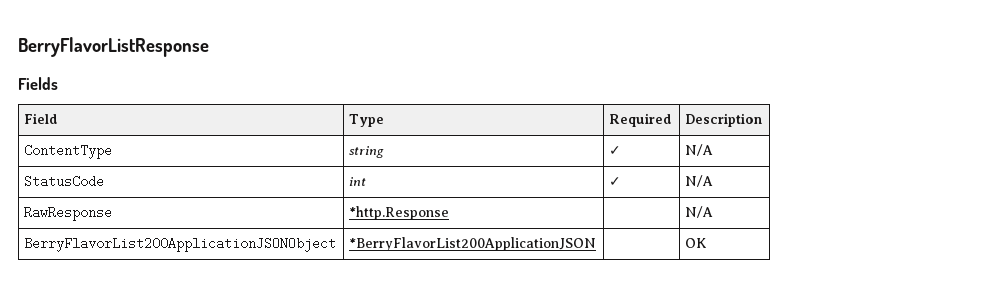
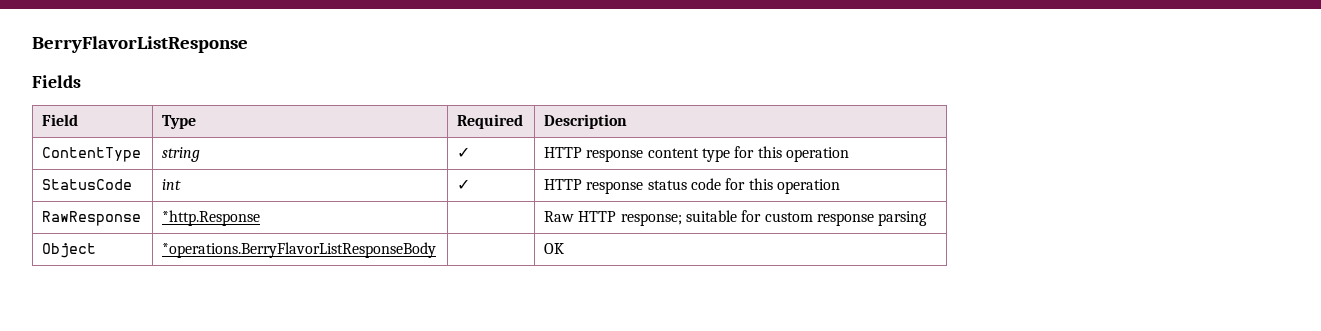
- ContentType | string | ✓ | N/A
- StatusCode | int | ✓ | N/A
- RawResponse | *http.Response | | N/A
- BerryFlavorList200ApplicationJSONObject | *BerryFlavorList200ApplicationJSON | | OK
+ ContentType | string | ✓ | HTTP response content type for this operation
+ StatusCode | int | ✓ | HTTP response status code for this operation
+ RawResponse | *http.Response | | Raw HTTP response; suitable for custom response parsing
+ Object | *operations.BerryFlavorListResponseBody | | OK

